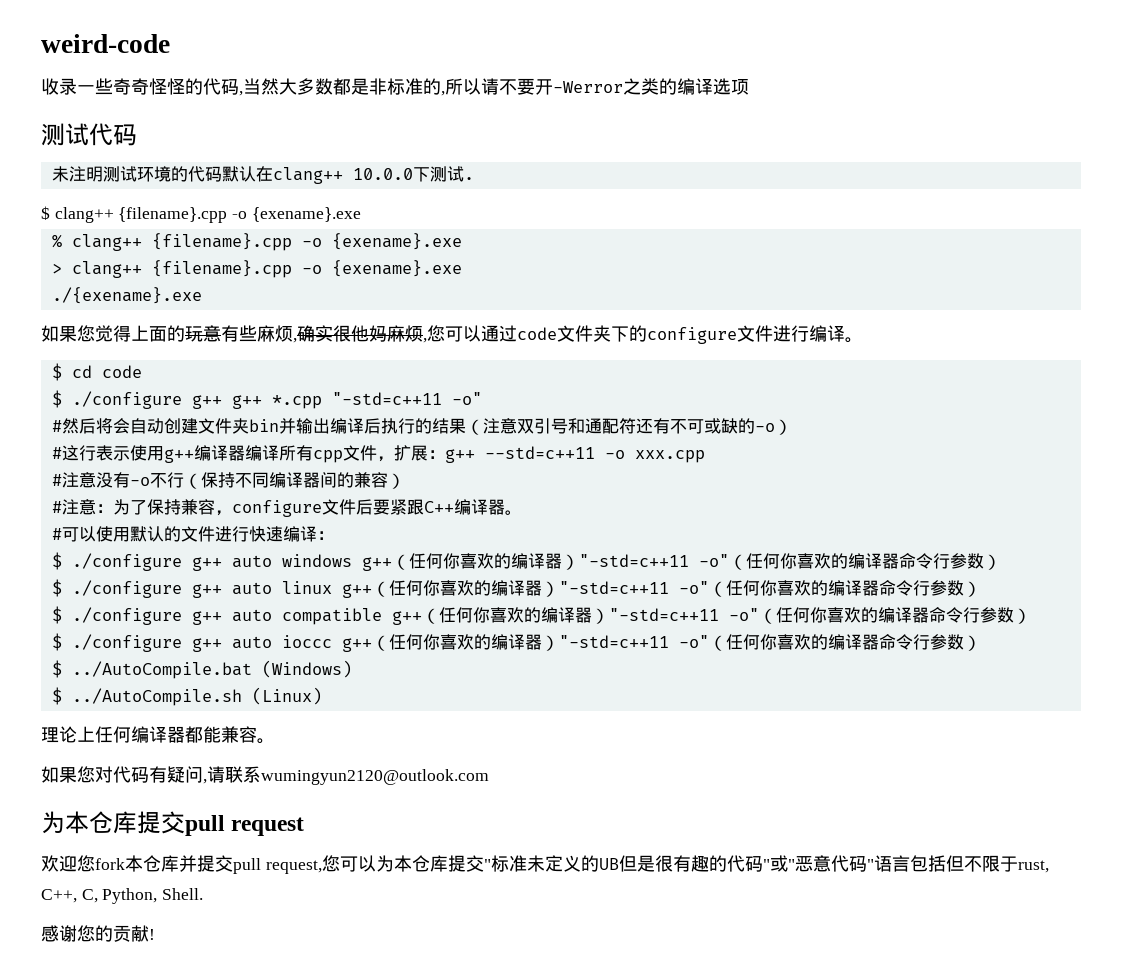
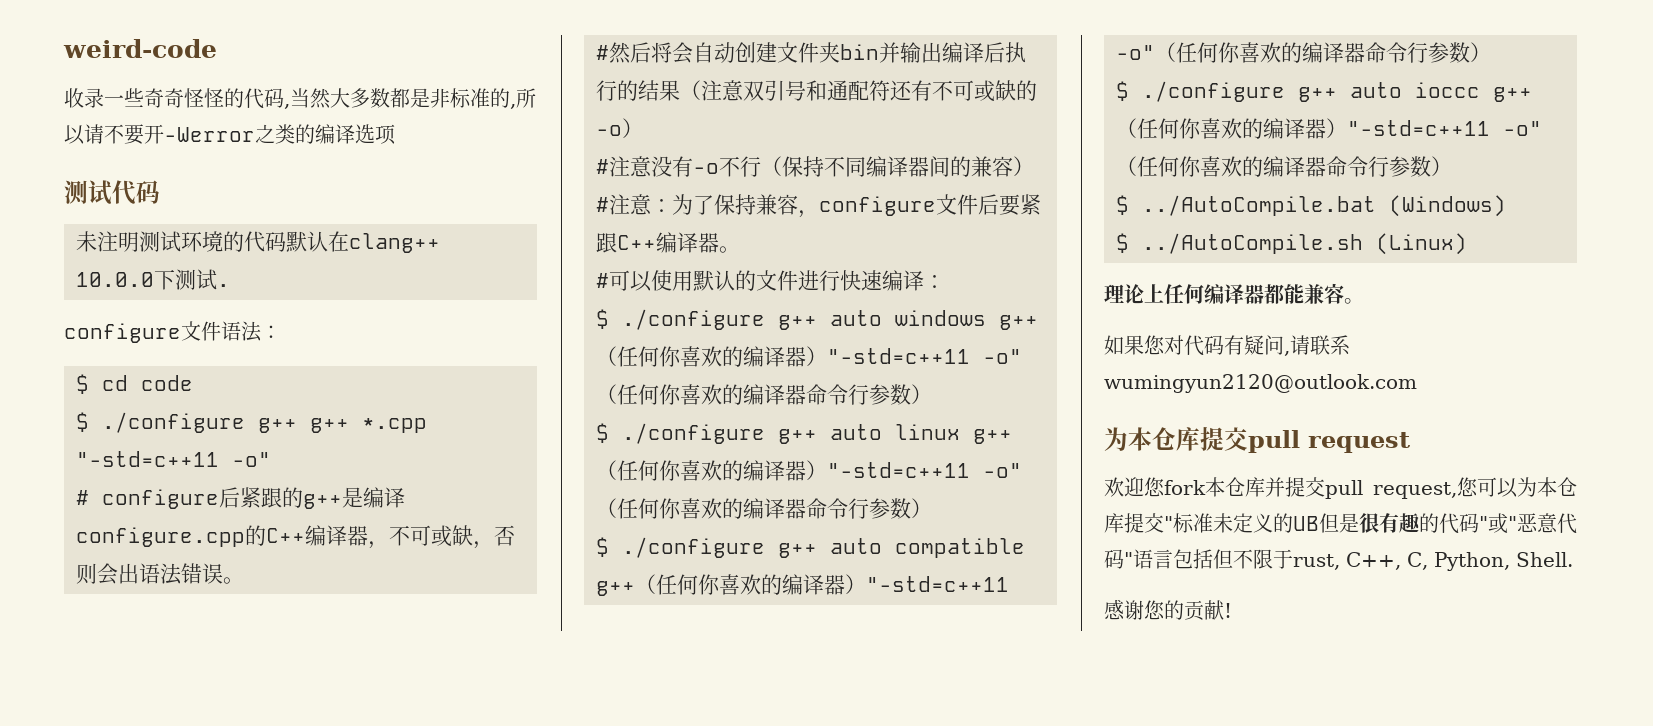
- $ clang++ {filename}.cpp -o {exename}.exe
- % clang++ {filename}.cpp -o {exename}.exe
- > clang++ {filename}.cpp -o {exename}.exe
- ./{exename}.exe
- 如果您觉得上面的玩意有些麻烦,确实很他妈麻烦,您可以通过code文件夹下的configure文件进行编译。
+ configure文件语法：
+ # configure后紧跟的g++是编译configure.cpp的C++编译器，不可或缺，否则会出语法错误。
- #这行表示使用g++编译器编译所有cpp文件，扩展：g++ --std=c++11 -o xxx.cpp

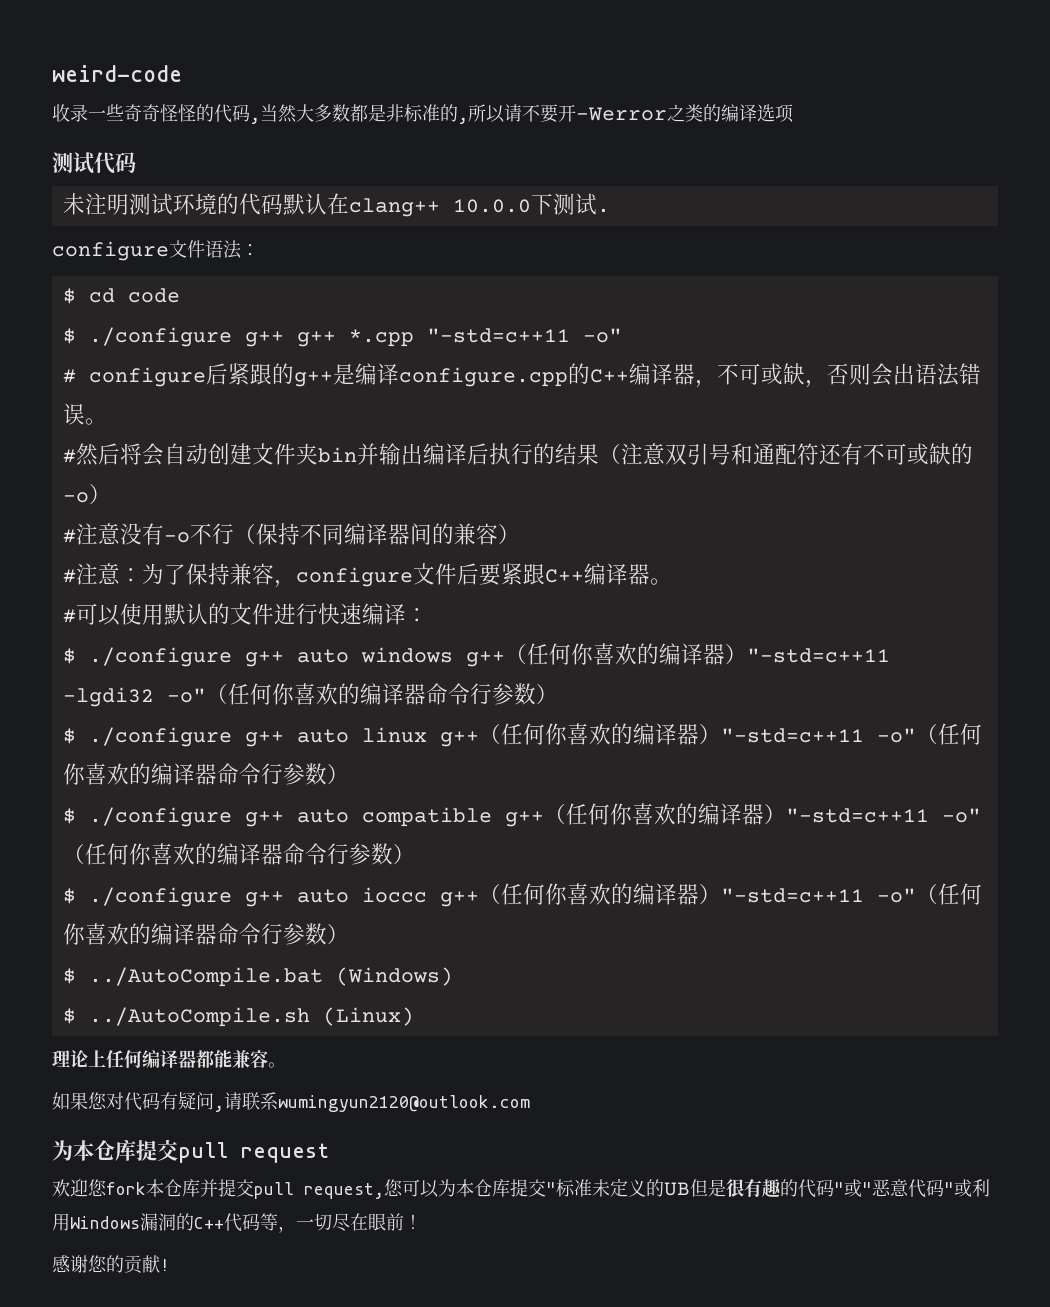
- $ ./configure g++ auto windows g++（任何你喜欢的编译器）"-std=c++11 -o"（任何你喜欢的编译器命令行参数）
+ $ ./configure g++ auto windows g++（任何你喜欢的编译器）"-std=c++11 -lgdi32 -o"（任何你喜欢的编译器命令行参数）
- 欢迎您fork本仓库并提交pull request,您可以为本仓库提交"标准未定义的UB但是很有趣的代码"或"恶意代码"语言包括但不限于rust, C++, C, Python, Shell.
+ 欢迎您fork本仓库并提交pull request,您可以为本仓库提交"标准未定义的UB但是很有趣的代码"或"恶意代码"或利用Windows漏洞的C++代码等，一切尽在眼前！

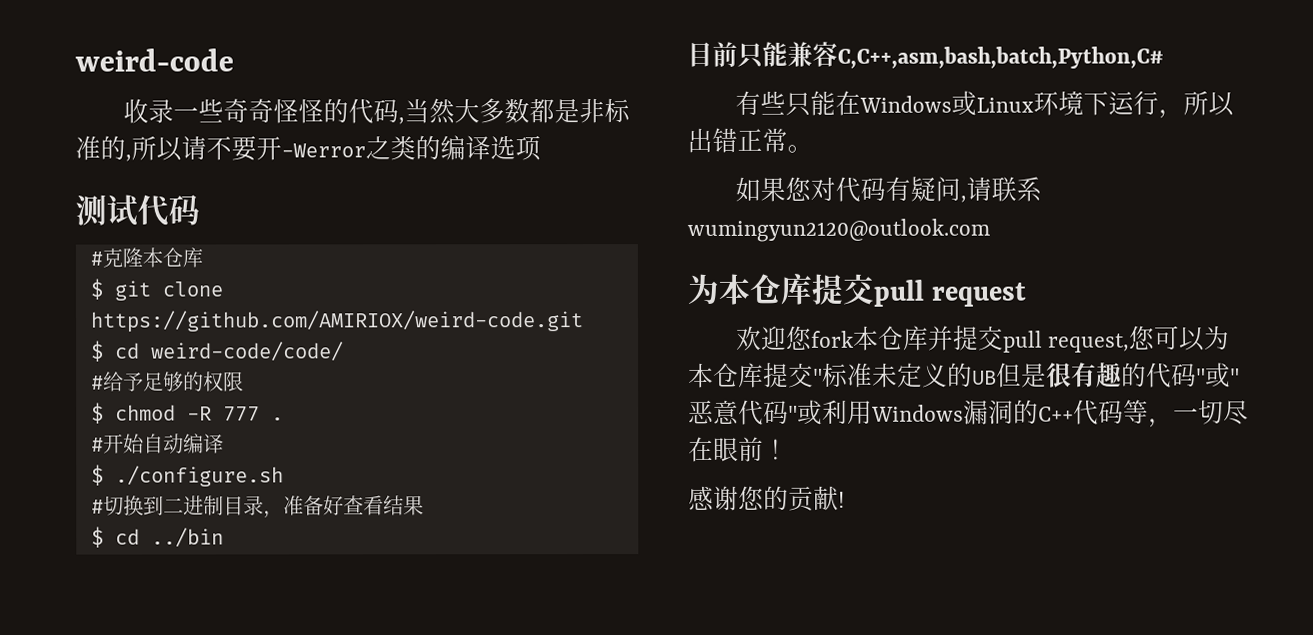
- 未注明测试环境的代码默认在clang++ 10.0.0下测试.
- configure文件语法：
- $ cd code
- $ ./configure g++ g++ *.cpp "-std=c++11 -o"
- # configure后紧跟的g++是编译configure.cpp的C++编译器，不可或缺，否则会出语法错误。
- #然后将会自动创建文件夹bin并输出编译后执行的结果（注意双引号和通配符还有不可或缺的-o）
- #注意没有-o不行（保持不同编译器间的兼容）
- #注意：为了保持兼容，configure文件后要紧跟C++编译器。
- #可以使用默认的文件进行快速编译：
- $ ./configure g++ auto windows g++（任何你喜欢的编译器）"-std=c++11 -lgdi32 -o"（任何你喜欢的编译器命令行参数）
- $ ./configure g++ auto linux g++（任何你喜欢的编译器）"-std=c++11 -o"（任何你喜欢的编译器命令行参数）
- $ ./configure g++ auto compatible g++（任何你喜欢的编译器）"-std=c++11 -o"（任何你喜欢的编译器命令行参数）
- $ ./configure g++ auto ioccc g++（任何你喜欢的编译器）"-std=c++11 -o"（任何你喜欢的编译器命令行参数）
- $ ../AutoCompile.bat (Windows)
- $ ../AutoCompile.sh (Linux)
- 理论上任何编译器都能兼容。
+ #克隆本仓库
+ $ git clone https://github.com/AMIRIOX/weird-code.git
+ $ cd weird-code/code/
+ #给予足够的权限
+ $ chmod -R 777 .
+ #开始自动编译
+ $ ./configure.sh
+ #切换到二进制目录，准备好查看结果
+ $ cd ../bin
+ 目前只能兼容C,C++,asm,bash,batch,Python,C#
+ 有些只能在Windows或Linux环境下运行，所以出错正常。

